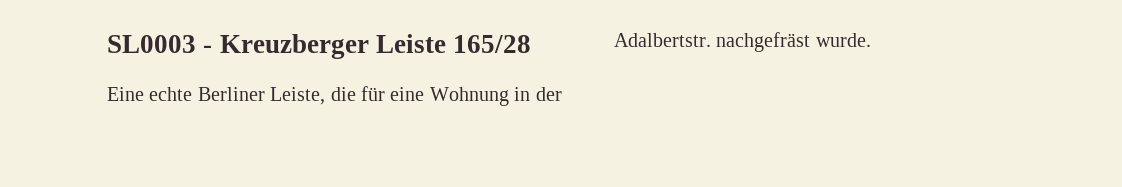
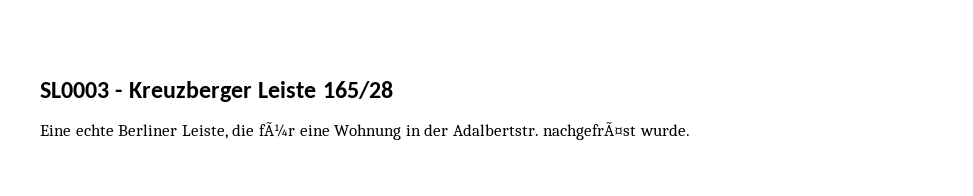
- Eine echte Berliner Leiste, die für eine Wohnung in der Adalbertstr. nachgefräst wurde.
+ Eine echte Berliner Leiste, die fÃ¼r eine Wohnung in der Adalbertstr. nachgefrÃ¤st wurde.

